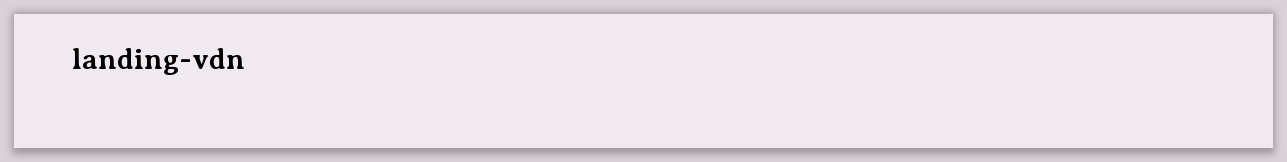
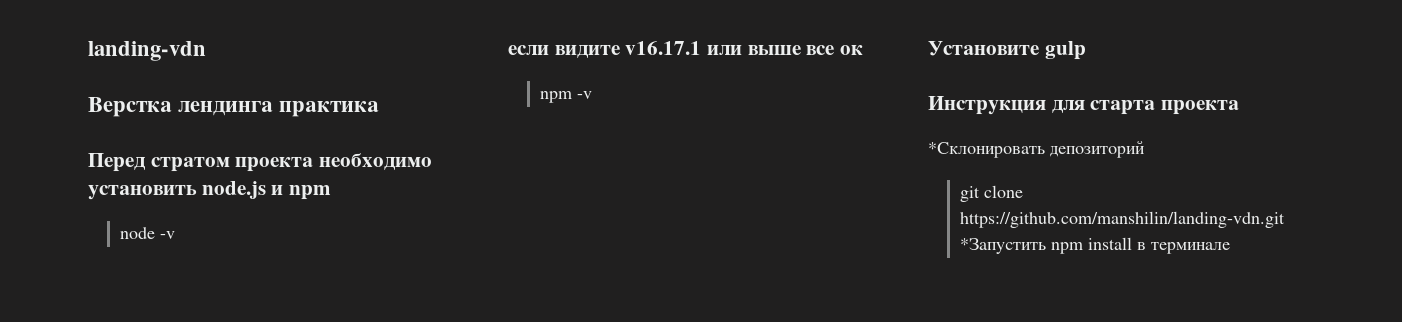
+ Верстка лендинга практика
+ Перед стратом проекта необходимо установить node.js и npm
+ node -v
+ если видите v16.17.1 или выше все ок
+ npm -v
+ Установите gulp
+ Инструкция для старта проекта
+ *Склонировать депозиторий
+ git clone https://github.com/manshilin/landing-vdn.git *Запустить npm install в терминале

